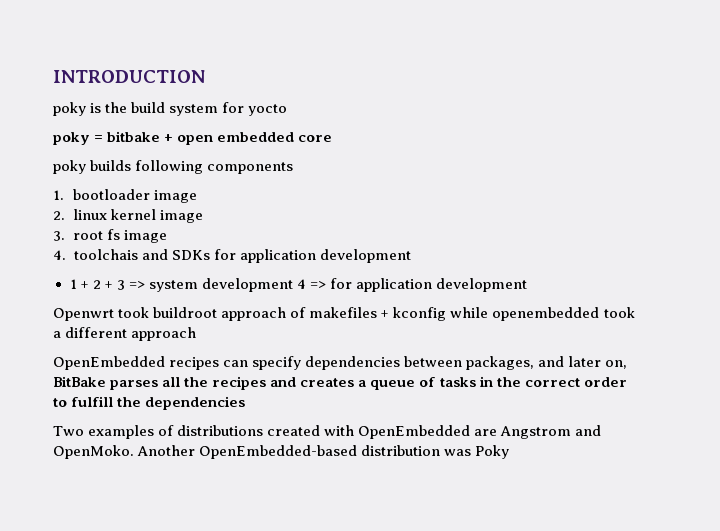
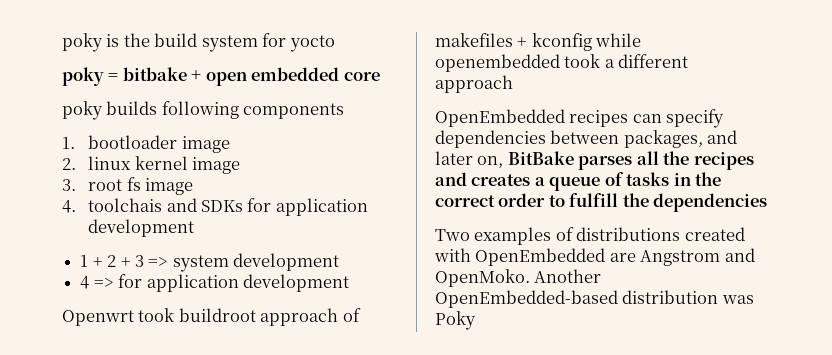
- INTRODUCTION
- 1 + 2 + 3 => system development 4 => for application development
+ 1 + 2 + 3 => system development
+ 4 => for application development

